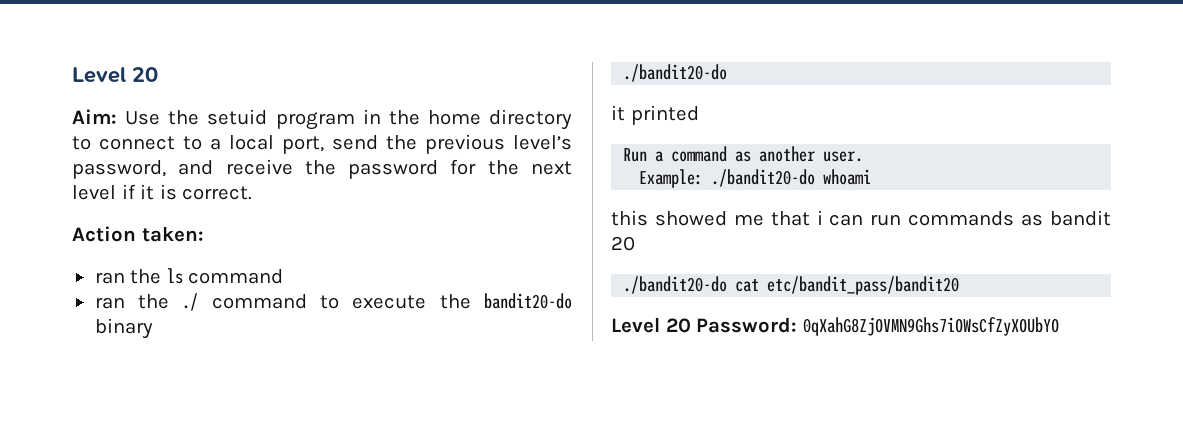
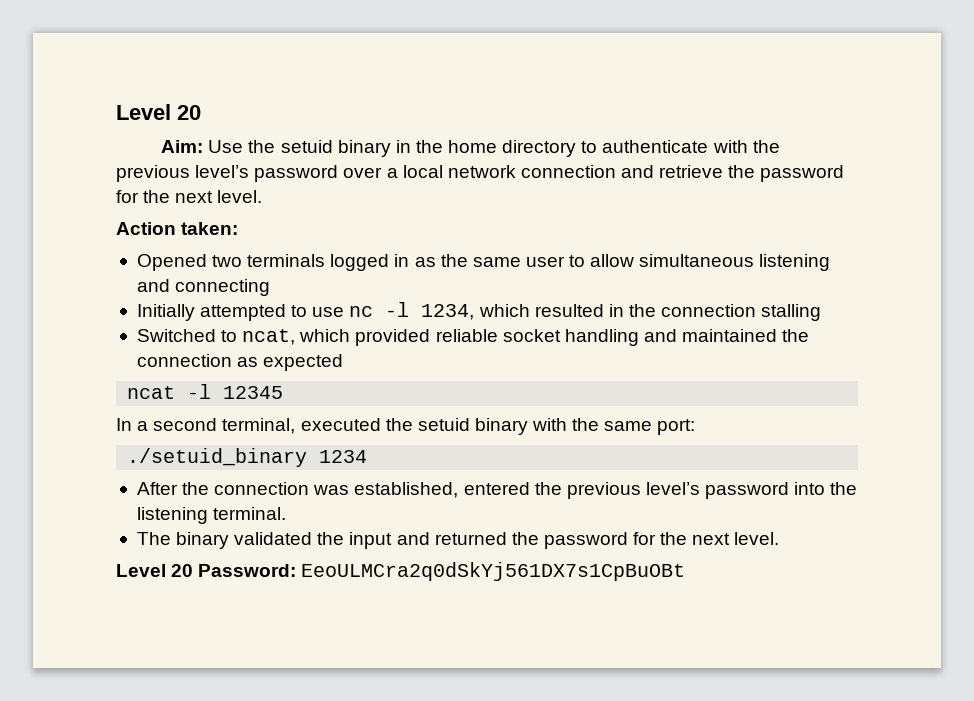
- Aim: Use the setuid program in the home directory to connect to a local port, send the previous level’s password, and receive the password for the next level if it is correct.
+ Aim: Use the setuid binary in the home directory to authenticate with the previous level’s password over a local network connection and retrieve the password for the next level.
  Action taken:
- ran the ls command
- ran the ./ command to execute the bandit20-do binary
- ./bandit20-do
- it printed
- Run a command as another user.
- Example: ./bandit20-do whoami
- this showed me that i can run commands as bandit 20
- ./bandit20-do cat etc/bandit_pass/bandit20
+ Opened two terminals logged in as the same user to allow simultaneous listening and connecting
+ Initially attempted to use nc -l 1234, which resulted in the connection stalling
+ Switched to ncat, which provided reliable socket handling and maintained the connection as expected
+ ncat -l 12345
+ In a second terminal, executed the setuid binary with the same port:
+ ./setuid_binary 1234
+ After the connection was established, entered the previous level’s password into the listening terminal.
+ The binary validated the input and returned the password for the next level.
- Level 20 Password: 0qXahG8ZjOVMN9Ghs7iOWsCfZyXOUbYO
+ Level 20 Password: EeoULMCra2q0dSkYj561DX7s1CpBuOBt

